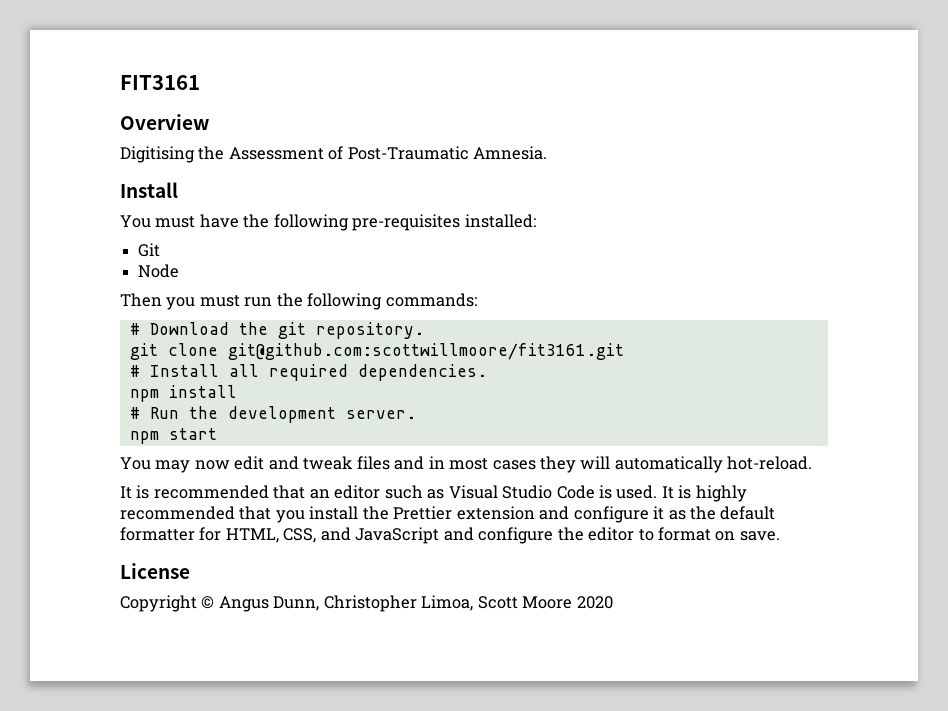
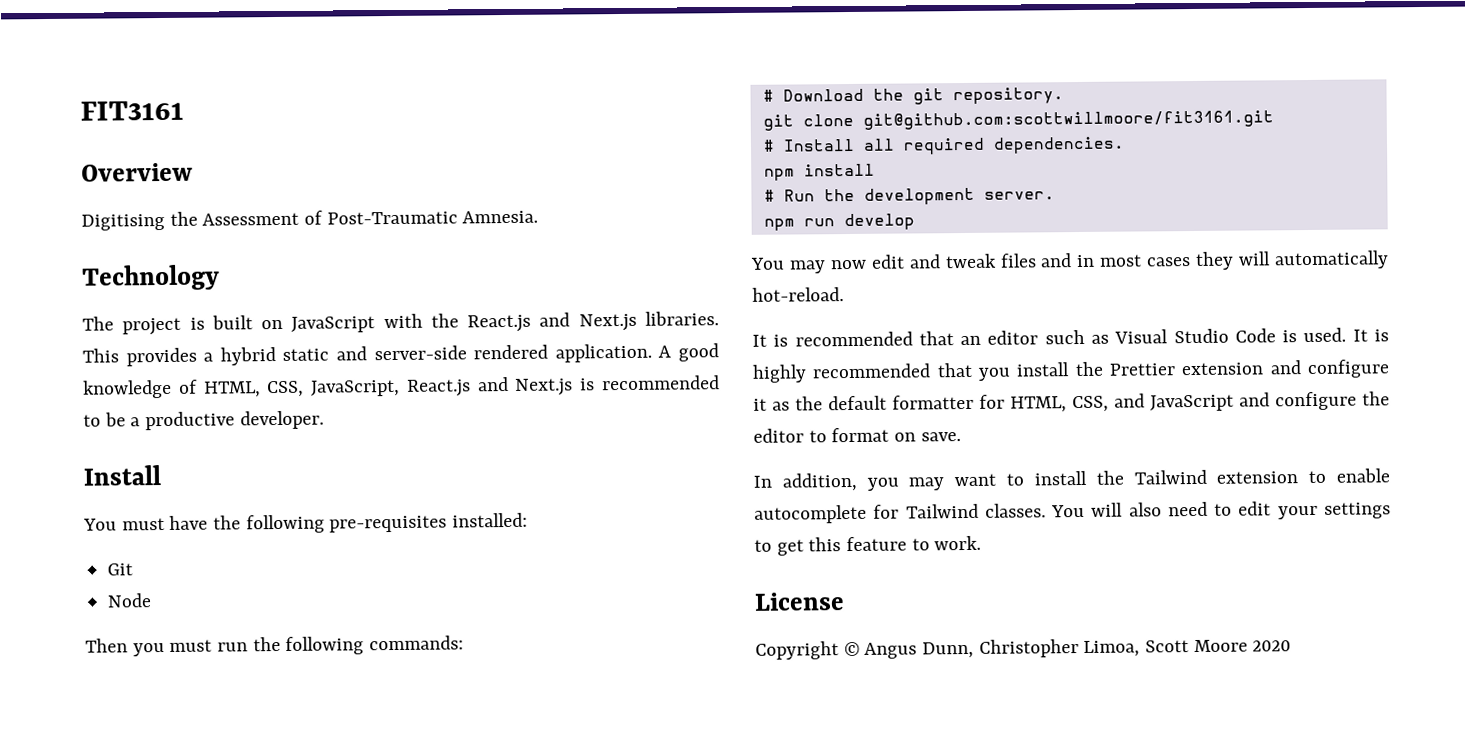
+ Technology
+ The project is built on JavaScript with the React.js and Next.js libraries. This provides a hybrid static and server-side rendered application. A good knowledge of HTML, CSS, JavaScript, React.js and Next.js is recommended to be a productive developer.
- npm start
+ npm run develop
+ In addition, you may want to install the Tailwind extension to enable autocomplete for Tailwind classes. You will also need to edit your settings to get this feature to work.

